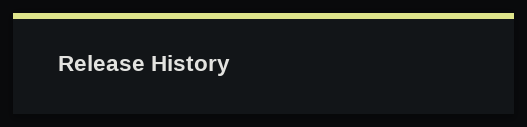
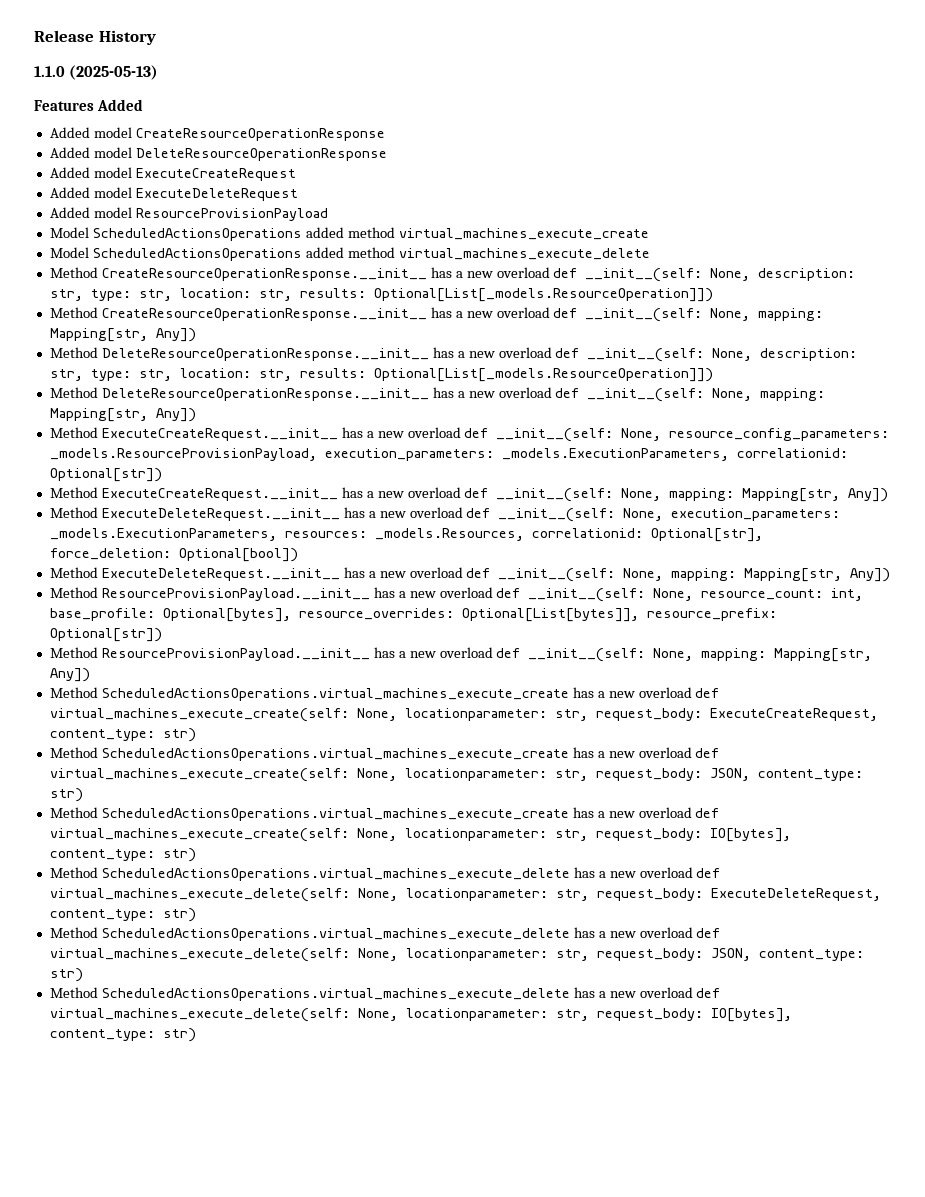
+ 1.1.0 (2025-05-13)
+ Features Added
+ Added model CreateResourceOperationResponse
+ Added model DeleteResourceOperationResponse
+ Added model ExecuteCreateRequest
+ Added model ExecuteDeleteRequest
+ Added model ResourceProvisionPayload
+ Model ScheduledActionsOperations added method virtual_machines_execute_create
+ Model ScheduledActionsOperations added method virtual_machines_execute_delete
+ Method CreateResourceOperationResponse.__init__ has a new overload def __init__(self: None, description: str, type: str, location: str, results: Optional[List[_models.ResourceOperation]])
+ Method CreateResourceOperationResponse.__init__ has a new overload def __init__(self: None, mapping: Mapping[str, Any])
+ Method DeleteResourceOperationResponse.__init__ has a new overload def __init__(self: None, description: str, type: str, location: str, results: Optional[List[_models.ResourceOperation]])
+ Method DeleteResourceOperationResponse.__init__ has a new overload def __init__(self: None, mapping: Mapping[str, Any])
+ Method ExecuteCreateRequest.__init__ has a new overload def __init__(self: None, resource_config_parameters: _models.ResourceProvisionPayload, execution_parameters: _models.ExecutionParameters, correlationid: Optional[str])
+ Method ExecuteCreateRequest.__init__ has a new overload def __init__(self: None, mapping: Mapping[str, Any])
+ Method ExecuteDeleteRequest.__init__ has a new overload def __init__(self: None, execution_parameters: _models.ExecutionParameters, resources: _models.Resources, correlationid: Optional[str], force_deletion: Optional[bool])
+ Method ExecuteDeleteRequest.__init__ has a new overload def __init__(self: None, mapping: Mapping[str, Any])
+ Method ResourceProvisionPayload.__init__ has a new overload def __init__(self: None, resource_count: int, base_profile: Optional[bytes], resource_overrides: Optional[List[bytes]], resource_prefix: Optional[str])
+ Method ResourceProvisionPayload.__init__ has a new overload def __init__(self: None, mapping: Mapping[str, Any])
+ Method ScheduledActionsOperations.virtual_machines_execute_create has a new overload def virtual_machines_execute_create(self: None, locationparameter: str, request_body: ExecuteCreateRequest, content_type: str)
+ Method ScheduledActionsOperations.virtual_machines_execute_create has a new overload def virtual_machines_execute_create(self: None, locationparameter: str, request_body: JSON, content_type: str)
+ Method ScheduledActionsOperations.virtual_machines_execute_create has a new overload def virtual_machines_execute_create(self: None, locationparameter: str, request_body: IO[bytes], content_type: str)
+ Method ScheduledActionsOperations.virtual_machines_execute_delete has a new overload def virtual_machines_execute_delete(self: None, locationparameter: str, request_body: ExecuteDeleteRequest, content_type: str)
+ Method ScheduledActionsOperations.virtual_machines_execute_delete has a new overload def virtual_machines_execute_delete(self: None, locationparameter: str, request_body: JSON, content_type: str)
+ Method ScheduledActionsOperations.virtual_machines_execute_delete has a new overload def virtual_machines_execute_delete(self: None, locationparameter: str, request_body: IO[bytes], content_type: str)

